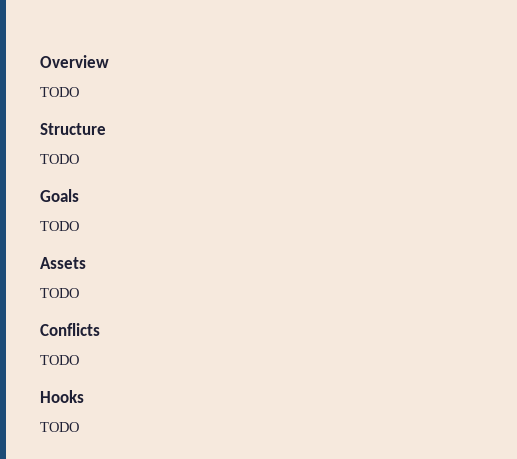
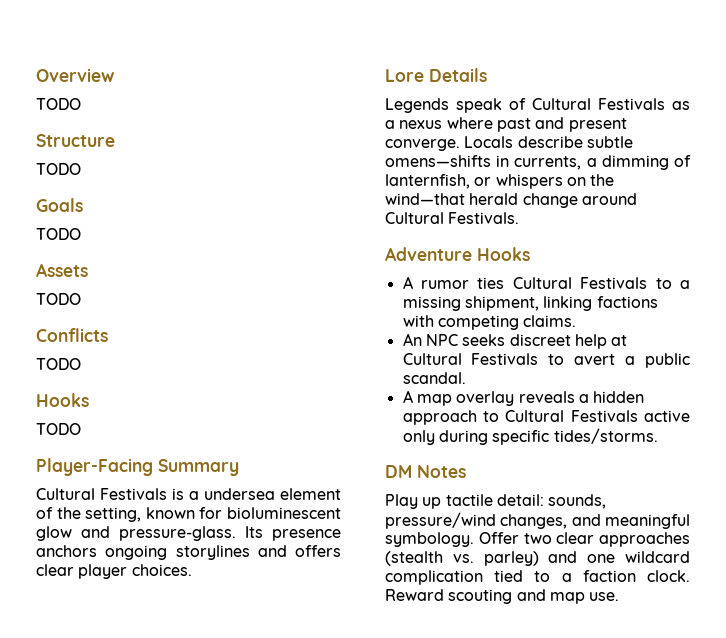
+ Player-Facing Summary
+ Cultural Festivals is a undersea element of the setting, known for bioluminescent glow and pressure-glass. Its presence anchors ongoing storylines and offers clear player choices.
+ Lore Details
+ Legends speak of Cultural Festivals as a nexus where past and present converge. Locals describe subtle omens—shifts in currents, a dimming of lanternfish, or whispers on the wind—that herald change around Cultural Festivals.
+ Adventure Hooks
+ A rumor ties Cultural Festivals to a missing shipment, linking factions with competing claims.
+ An NPC seeks discreet help at Cultural Festivals to avert a public scandal.
+ A map overlay reveals a hidden approach to Cultural Festivals active only during specific tides/storms.
+ DM Notes
+ Play up tactile detail: sounds, pressure/wind changes, and meaningful symbology. Offer two clear approaches (stealth vs. parley) and one wildcard complication tied to a faction clock. Reward scouting and map use.

